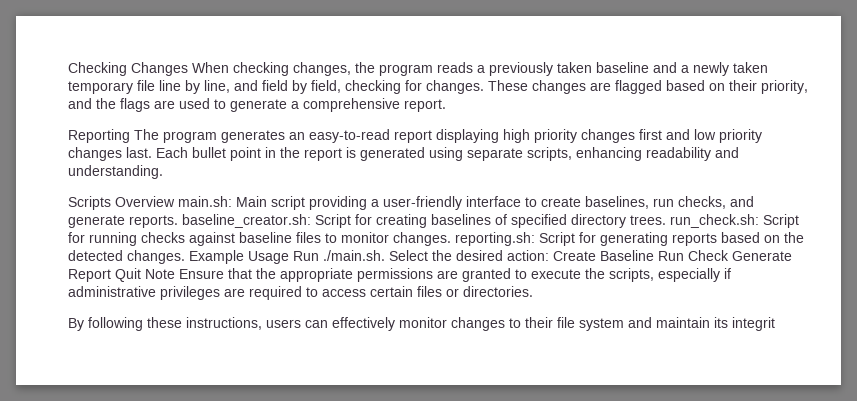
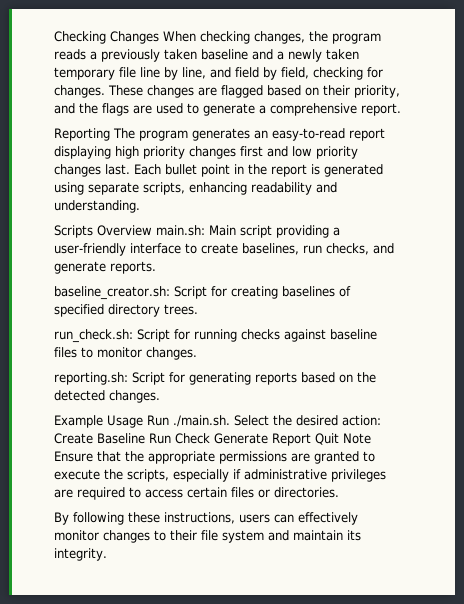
- Main script providing a user-friendly interface to create baselines, run checks, and generate reports. baseline_creator.sh:
+ Main script providing a user-friendly interface to create baselines, run checks, and generate reports.
+ baseline_creator.sh:
- Script for creating baselines of specified directory trees. run_check.sh:
+ Script for creating baselines of specified directory trees.
+ run_check.sh:
- Script for running checks against baseline files to monitor changes. reporting.sh:
+ Script for running checks against baseline files to monitor changes.
+ reporting.sh:
- Script for generating reports based on the detected changes. Example Usage Run ./main.sh. Select the desired action:
+ Script for generating reports based on the detected changes.
+ Example Usage Run ./main.sh. Select the desired action:
- By following these instructions, users can effectively monitor changes to their file system and maintain its integrit
+ By following these instructions, users can effectively monitor changes to their file system and maintain its integrity.

